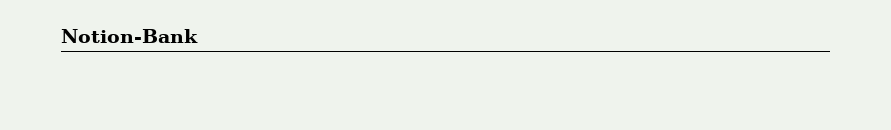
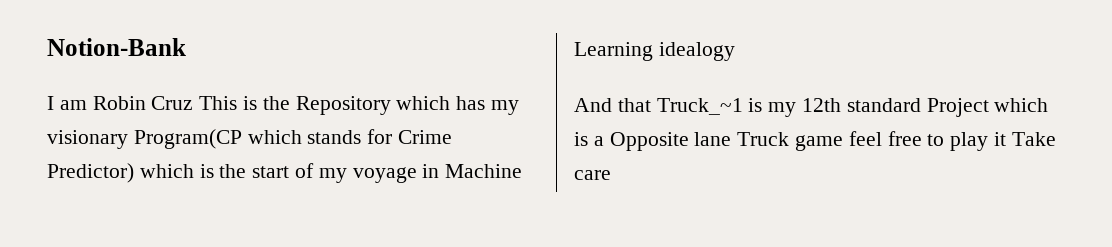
+ I am Robin Cruz This is the Repository which has my visionary Program(CP which stands for Crime Predictor) which is the start of my voyage in Machine Learning idealogy
+ And that Truck_~1 is my 12th standard Project which is a Opposite lane Truck game feel free to play it Take care

